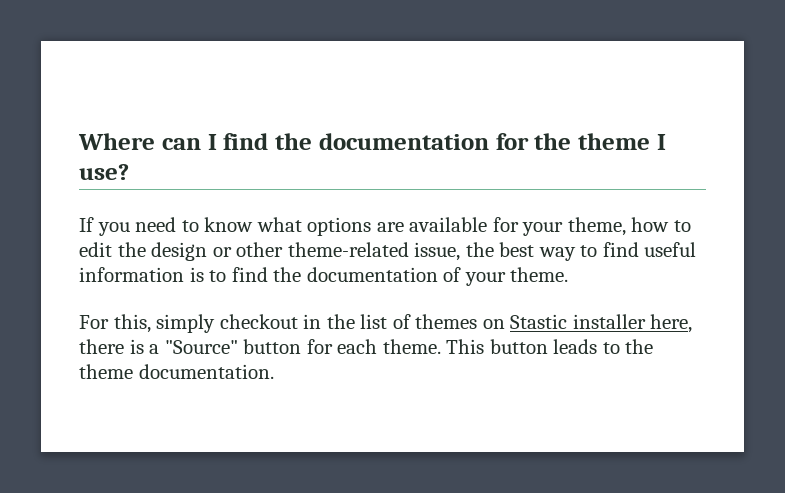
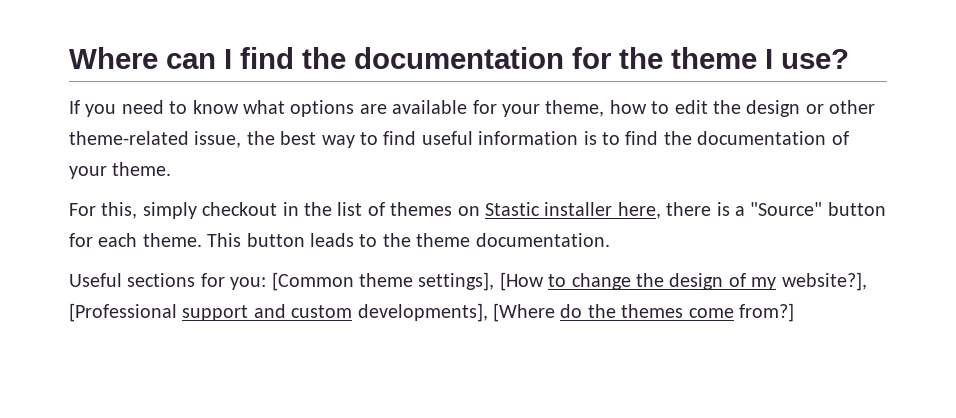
+ Useful sections for you: [Common theme settings], [How to change the design of my website?], [Professional support and custom developments], [Where do the themes come from?]

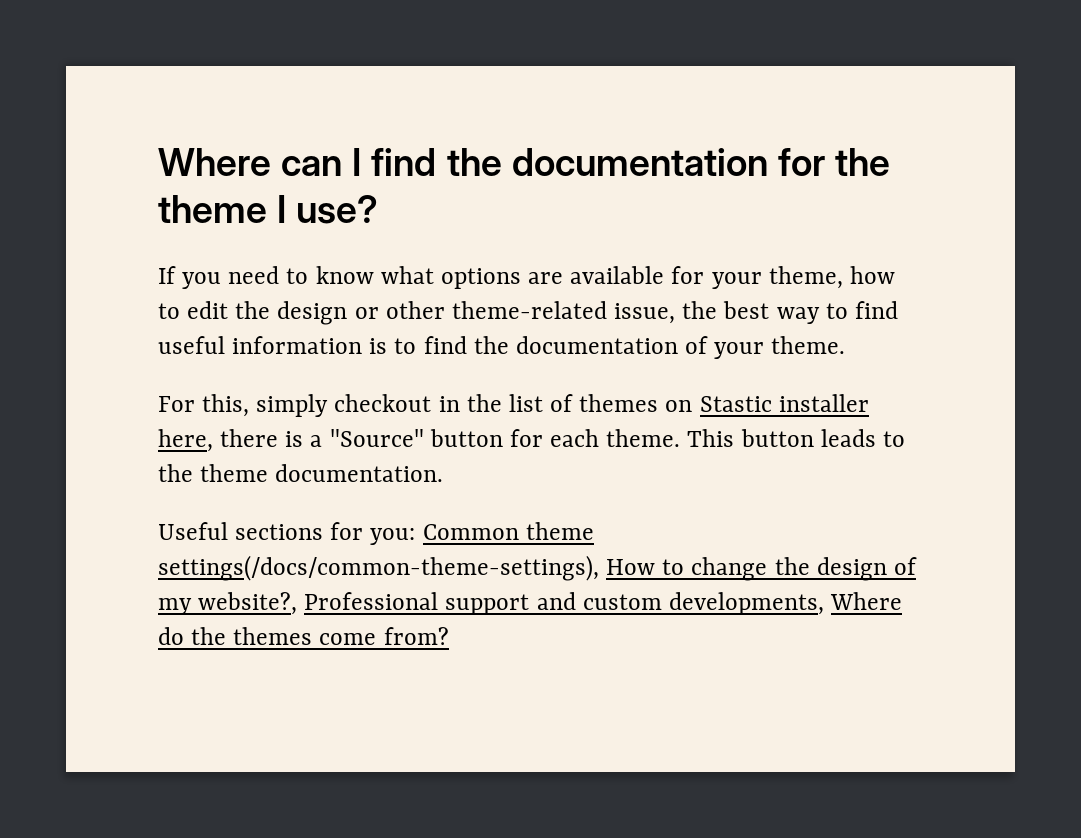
- Useful sections for you: [Common theme settings], [How to change the design of my website?], [Professional support and custom developments], [Where do the themes come from?]
+ Useful sections for you: Common theme settings(/docs/common-theme-settings), How to change the design of my website?, Professional support and custom developments, Where do the themes come from?

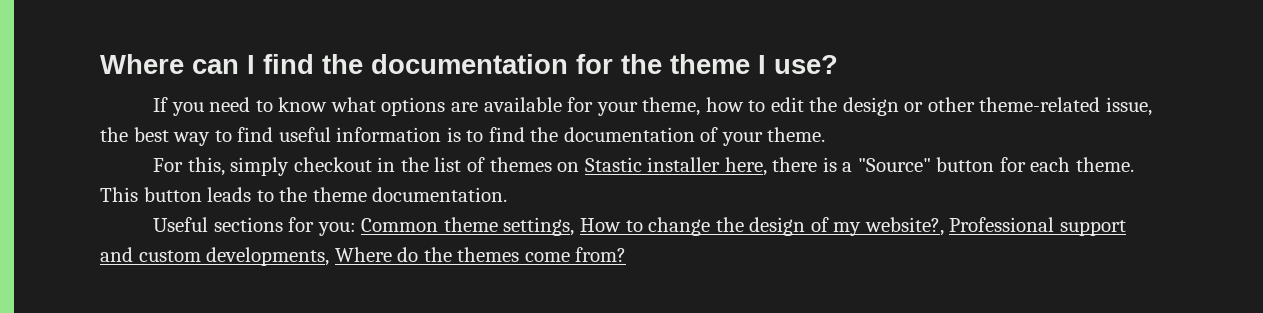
- Useful sections for you: Common theme settings(/docs/common-theme-settings), How to change the design of my website?, Professional support and custom developments, Where do the themes come from?
+ Useful sections for you: Common theme settings, How to change the design of my website?, Professional support and custom developments, Where do the themes come from?

